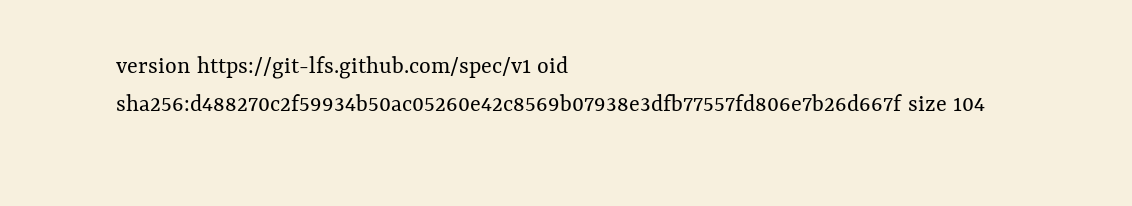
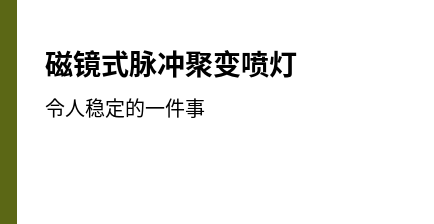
- version https://git-lfs.github.com/spec/v1 oid sha256:d488270c2f59934b50ac05260e42c8569b07938e3dfb77557fd806e7b26d667f size 104
+ 磁镜式脉冲聚变喷灯
+ 令人稳定的一件事

